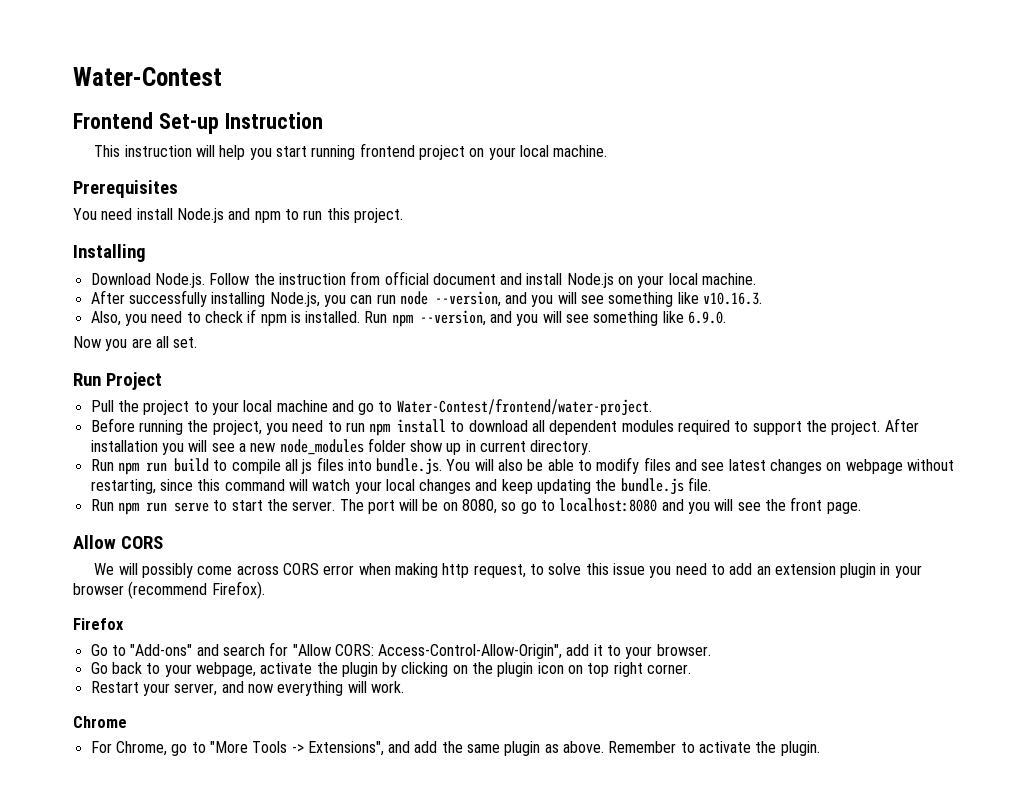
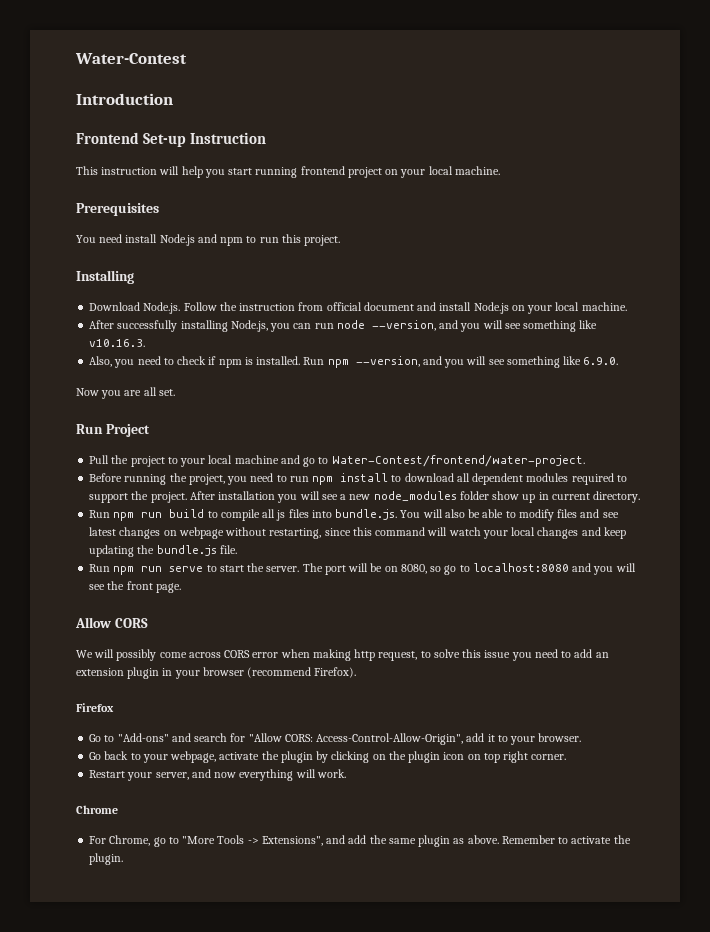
+ Introduction

